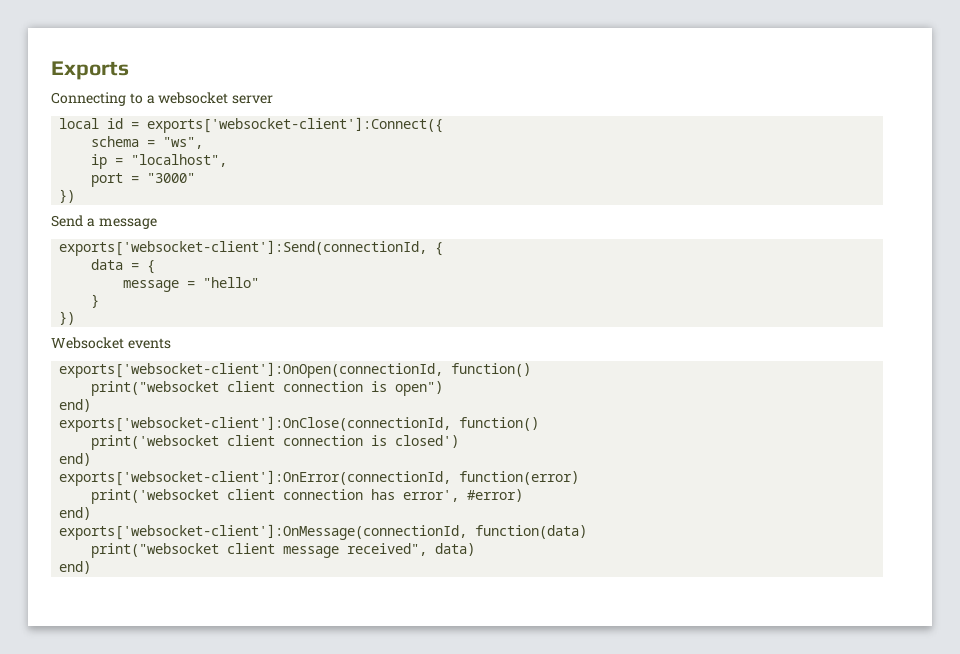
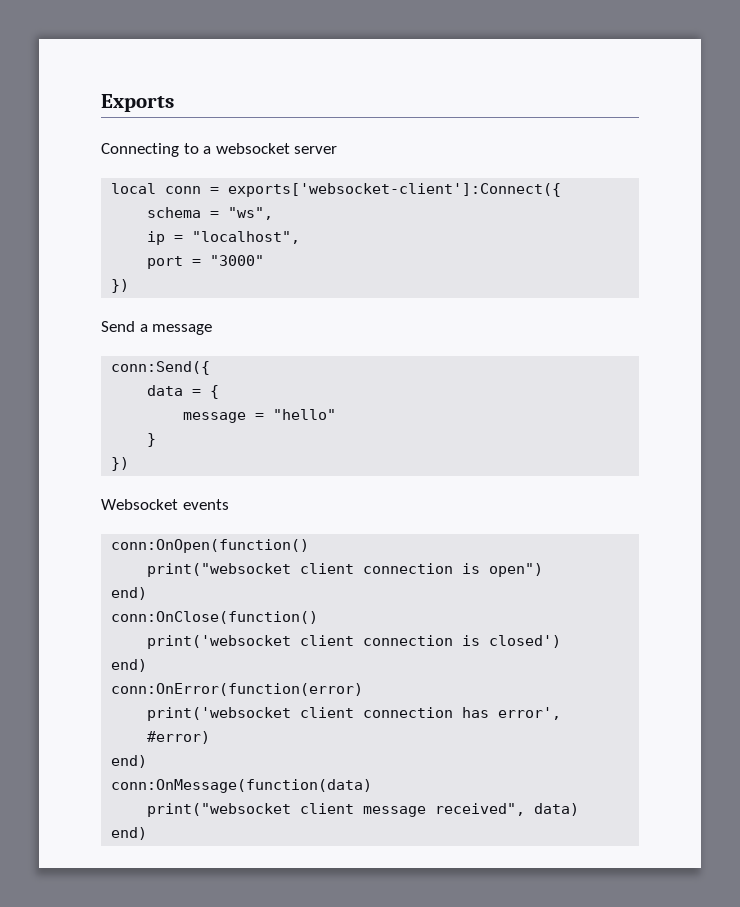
- local id = exports['websocket-client']:Connect({
+ local conn = exports['websocket-client']:Connect({
- exports['websocket-client']:Send(connectionId, {
+ conn:Send({
- exports['websocket-client']:OnOpen(connectionId, function()
+ conn:OnOpen(function()
- exports['websocket-client']:OnClose(connectionId, function()
+ conn:OnClose(function()
- exports['websocket-client']:OnError(connectionId, function(error)
+ conn:OnError(function(error)
- exports['websocket-client']:OnMessage(connectionId, function(data)
+ conn:OnMessage(function(data)

